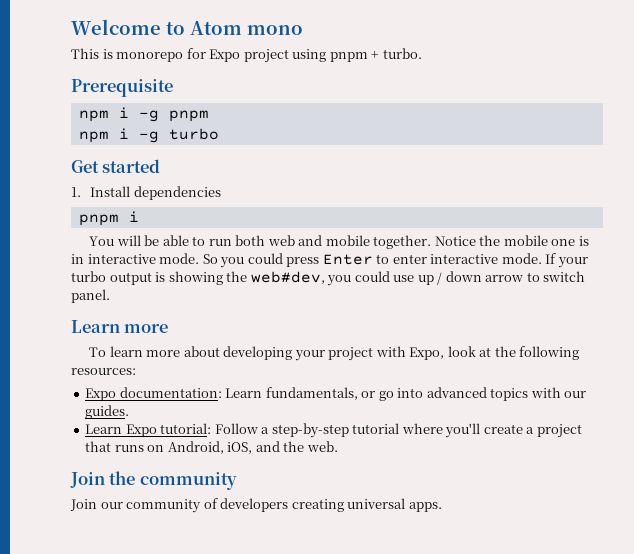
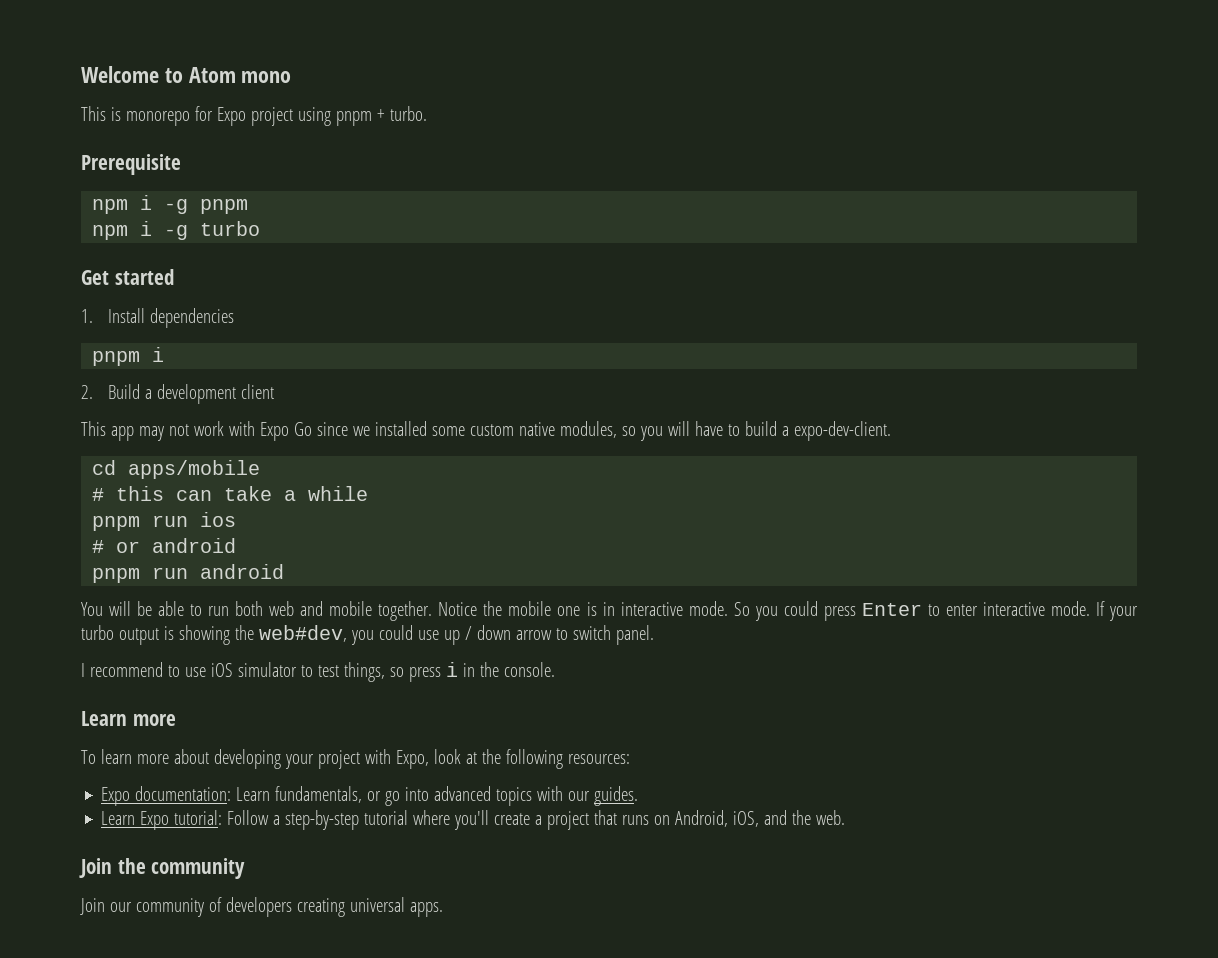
+ 2. Build a development client
+ This app may not work with Expo Go since we installed some custom native modules, so you will have to build a expo-dev-client.
+ cd apps/mobile
+ # this can take a while
+ pnpm run ios
+ # or android
+ pnpm run android
+ I recommend to use iOS simulator to test things, so press i in the console.

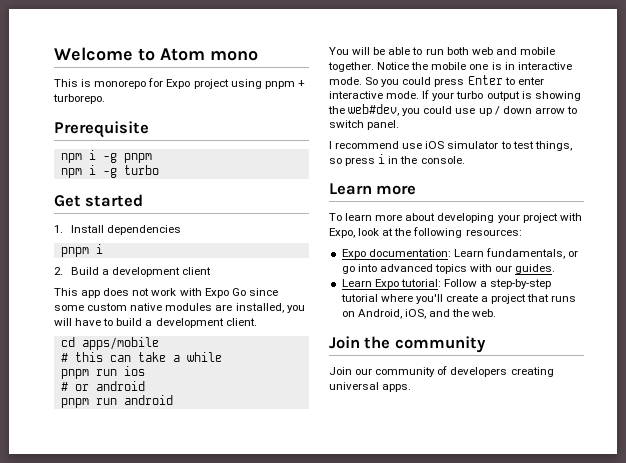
- This is monorepo for Expo project using pnpm + turbo.
+ This is monorepo for Expo project using pnpm + turborepo.
- This app may not work with Expo Go since we installed some custom native modules, so you will have to build a expo-dev-client.
+ This app does not work with Expo Go since some custom native modules are installed, you will have to build a development client.
- I recommend to use iOS simulator to test things, so press i in the console.
+ I recommend use iOS simulator to test things, so press i in the console.

